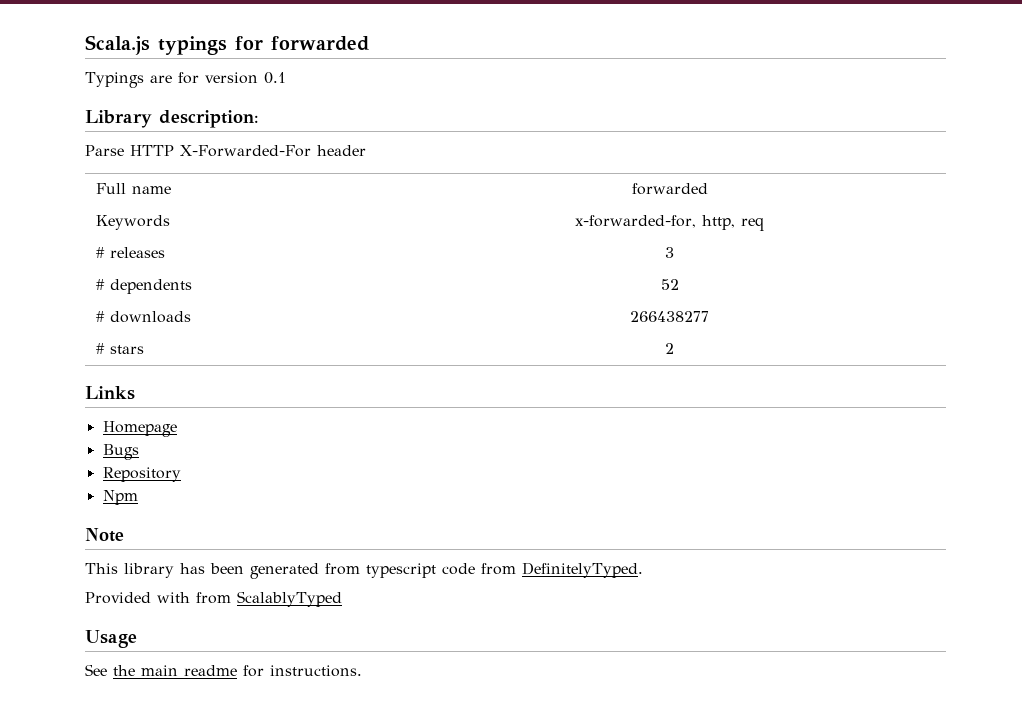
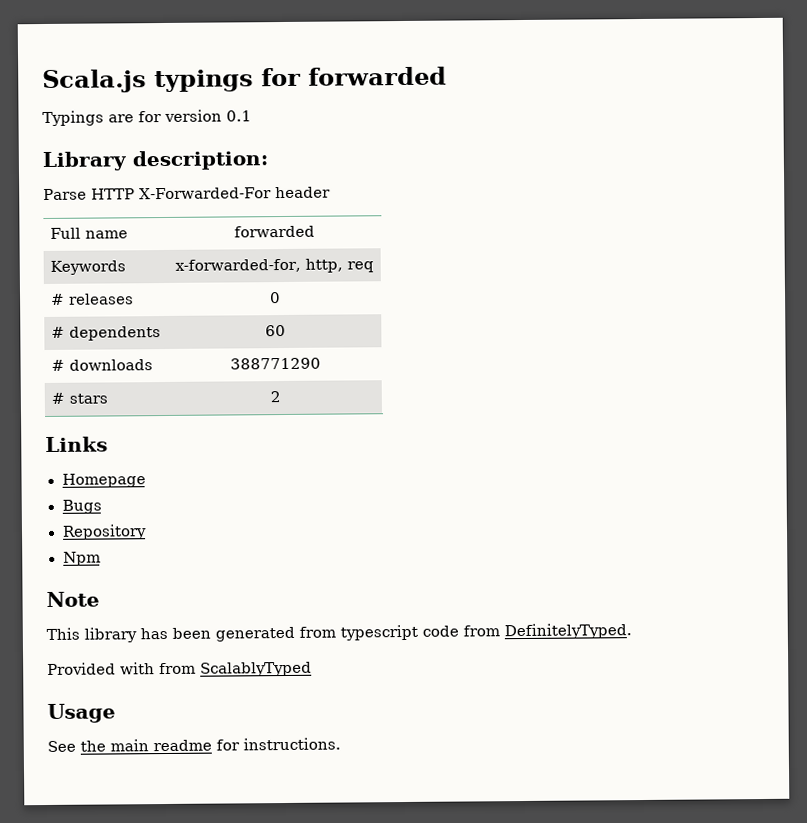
- # releases | 3
+ # releases | 0
- # dependents | 52
+ # dependents | 60
- # downloads | 266438277
+ # downloads | 388771290

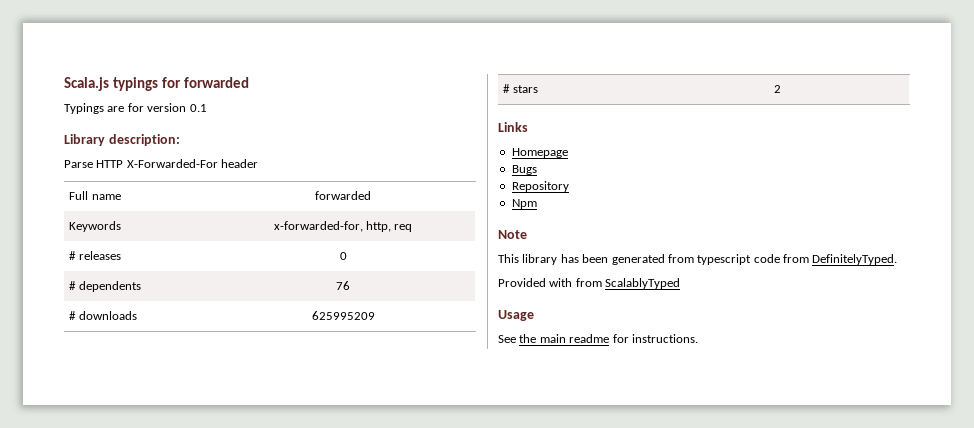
- # dependents | 60
+ # dependents | 76
- # downloads | 388771290
+ # downloads | 625995209

